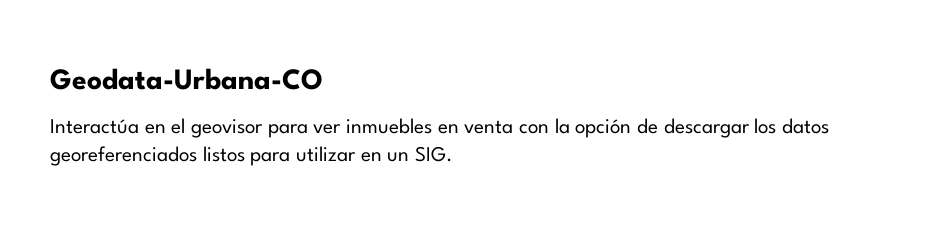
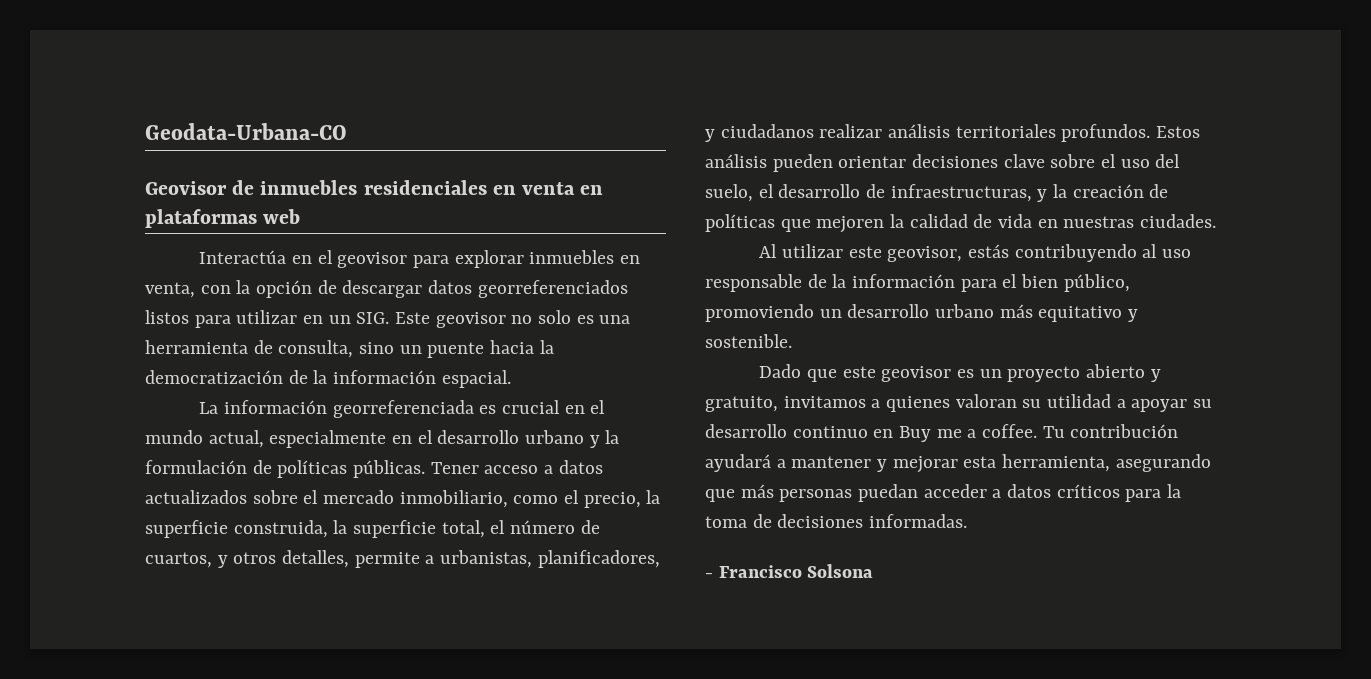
+ Geovisor de inmuebles residenciales en venta en plataformas web
- Interactúa en el geovisor para ver inmuebles en venta con la opción de descargar los datos georeferenciados listos para utilizar en un SIG.
+ Interactúa en el geovisor para explorar inmuebles en venta, con la opción de descargar datos georreferenciados listos para utilizar en un SIG. Este geovisor no solo es una herramienta de consulta, sino un puente hacia la democratización de la información espacial.
+ La información georreferenciada es crucial en el mundo actual, especialmente en el desarrollo urbano y la formulación de políticas públicas. Tener acceso a datos actualizados sobre el mercado inmobiliario, como el precio, la superficie construida, la superficie total, el número de cuartos, y otros detalles, permite a urbanistas, planificadores, y ciudadanos realizar análisis territoriales profundos. Estos análisis pueden orientar decisiones clave sobre el uso del suelo, el desarrollo de infraestructuras, y la creación de políticas que mejoren la calidad de vida en nuestras ciudades.
+ Al utilizar este geovisor, estás contribuyendo al uso responsable de la información para el bien público, promoviendo un desarrollo urbano más equitativo y sostenible.
+ Dado que este geovisor es un proyecto abierto y gratuito, invitamos a quienes valoran su utilidad a apoyar su desarrollo continuo en Buy me a coffee. Tu contribución ayudará a mantener y mejorar esta herramienta, asegurando que más personas puedan acceder a datos críticos para la toma de decisiones informadas.
+ - Francisco Solsona

